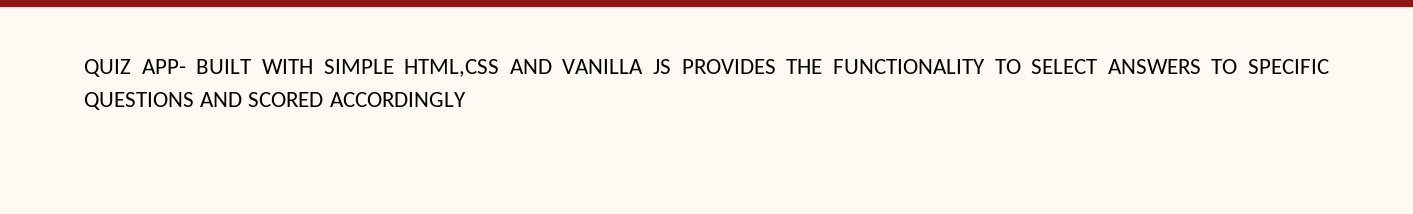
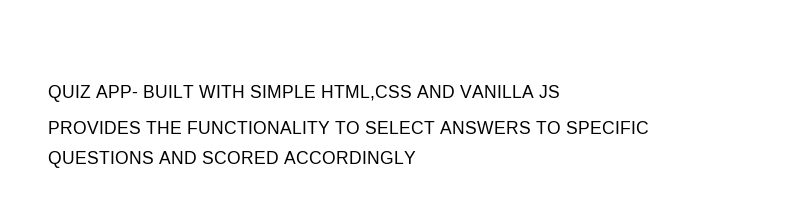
- QUIZ APP- BUILT WITH SIMPLE HTML,CSS AND VANILLA JS PROVIDES THE FUNCTIONALITY TO SELECT ANSWERS TO SPECIFIC QUESTIONS AND SCORED ACCORDINGLY
+ QUIZ APP- BUILT WITH SIMPLE HTML,CSS AND VANILLA JS
+ PROVIDES THE FUNCTIONALITY TO SELECT ANSWERS TO SPECIFIC QUESTIONS AND SCORED ACCORDINGLY

